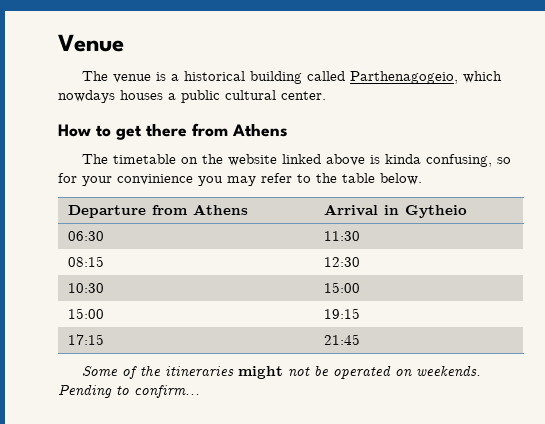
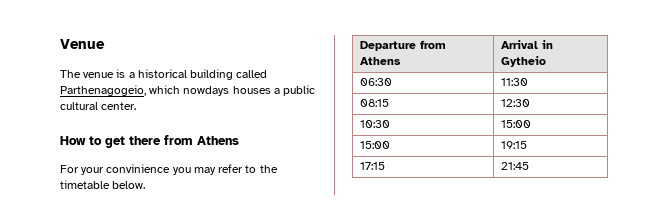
- The timetable on the website linked above is kinda confusing, so for your convinience you may refer to the table below.
+ For your convinience you may refer to the timetable below.
- Some of the itineraries might not be operated on weekends. Pending to confirm...

